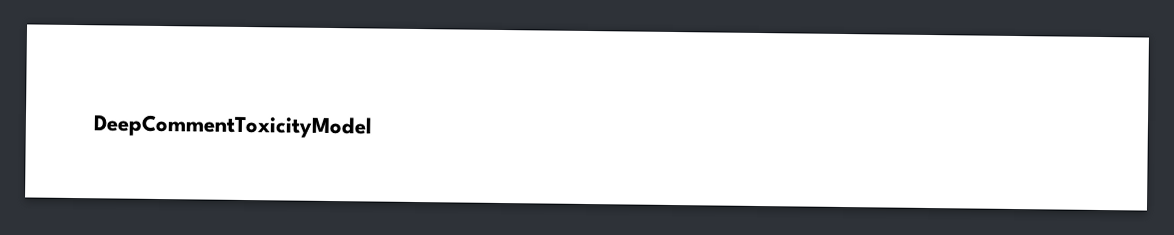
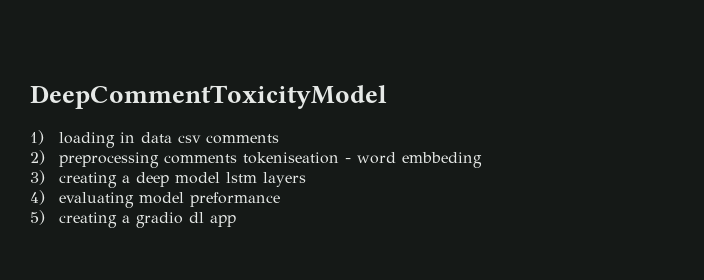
+ 1) loading in data csv comments
+ 2) preprocessing comments tokeniseation - word embbeding
+ 3) creating a deep model lstm layers
+ 4) evaluating model preformance
+ 5) creating a gradio dl app

